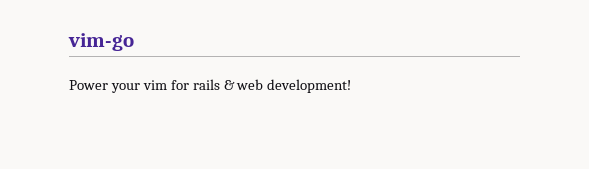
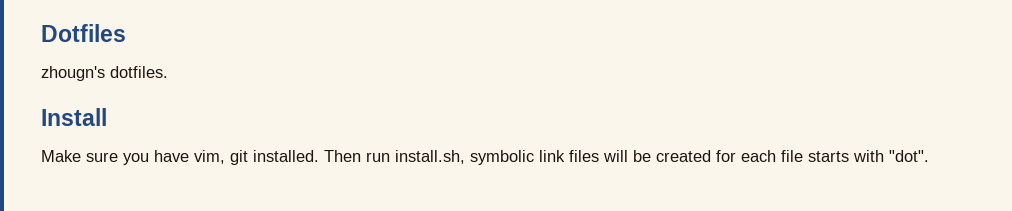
- vim-go
- Power your vim for rails & web development!
+ Dotfiles
+ zhougn's dotfiles.
+ Install
+ Make sure you have vim, git installed. Then run install.sh, symbolic link files will be created for each file starts with "dot".

